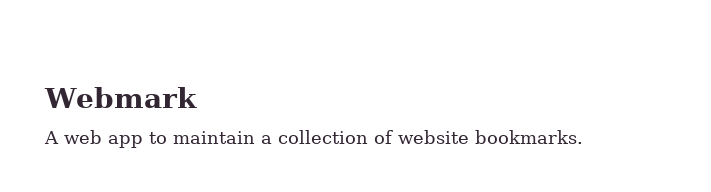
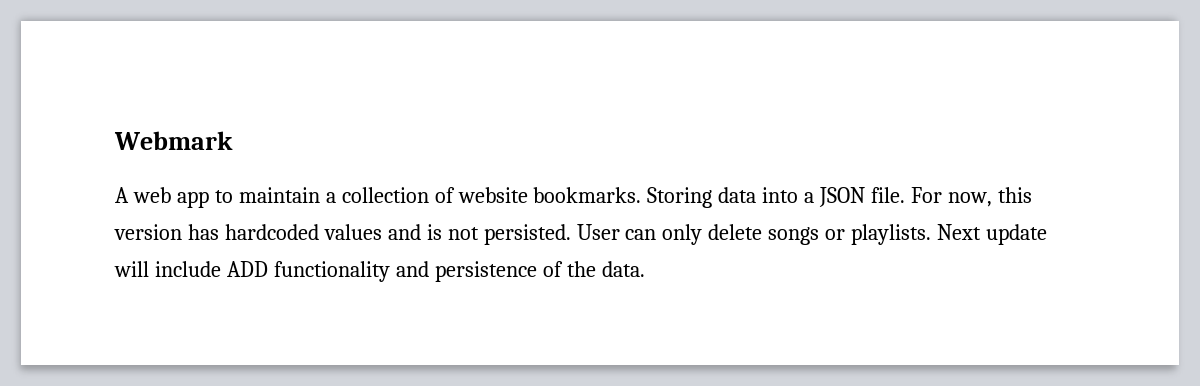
+ Storing data into a JSON file. For now, this version has hardcoded values and is not persisted. User can only delete songs or playlists. Next update will include ADD functionality and persistence of the data.

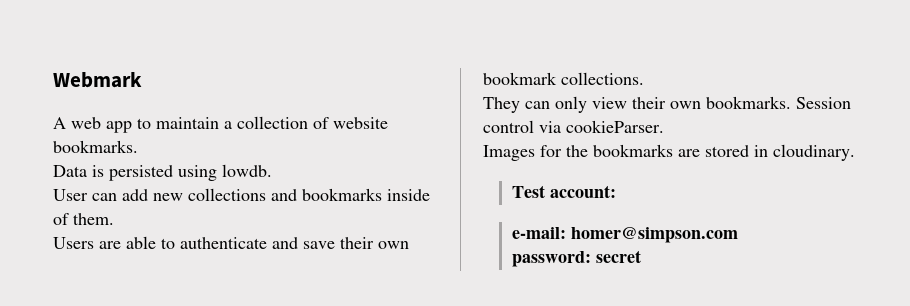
- A web app to maintain a collection of website bookmarks. Storing data into a JSON file. For now, this version has hardcoded values and is not persisted. User can only delete songs or playlists. Next update will include ADD functionality and persistence of the data.
+ A web app to maintain a collection of website bookmarks.
+ Data is persisted using lowdb.
+ User can add new collections and bookmarks inside of them.
+ Users are able to authenticate and save their own bookmark collections.
+ They can only view their own bookmarks. Session control via cookieParser.
+ Images for the bookmarks are stored in cloudinary.
+ Test account:
+ e-mail: homer@simpson.com
+ password: secret

